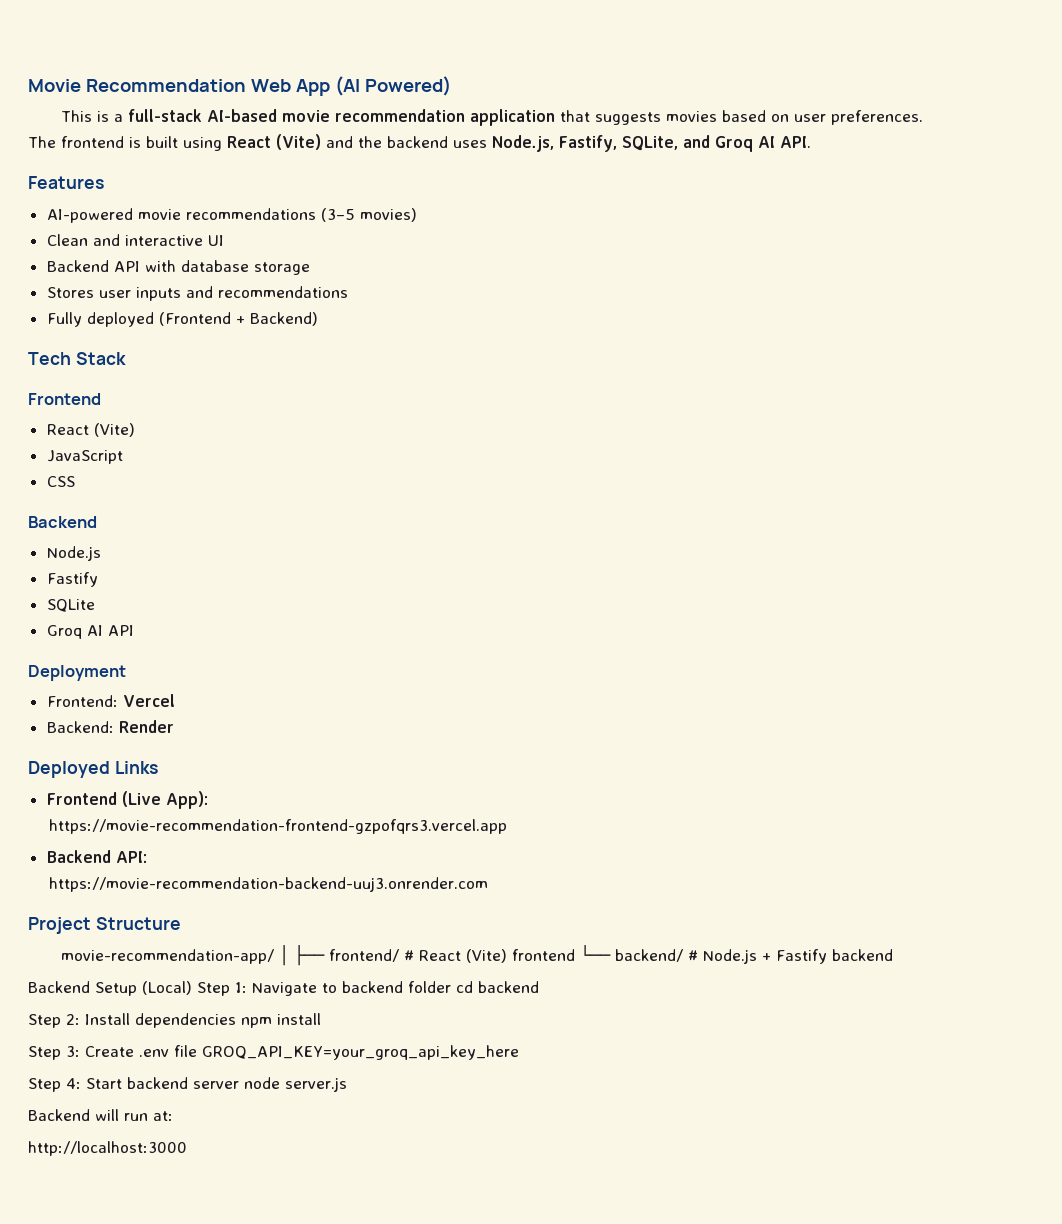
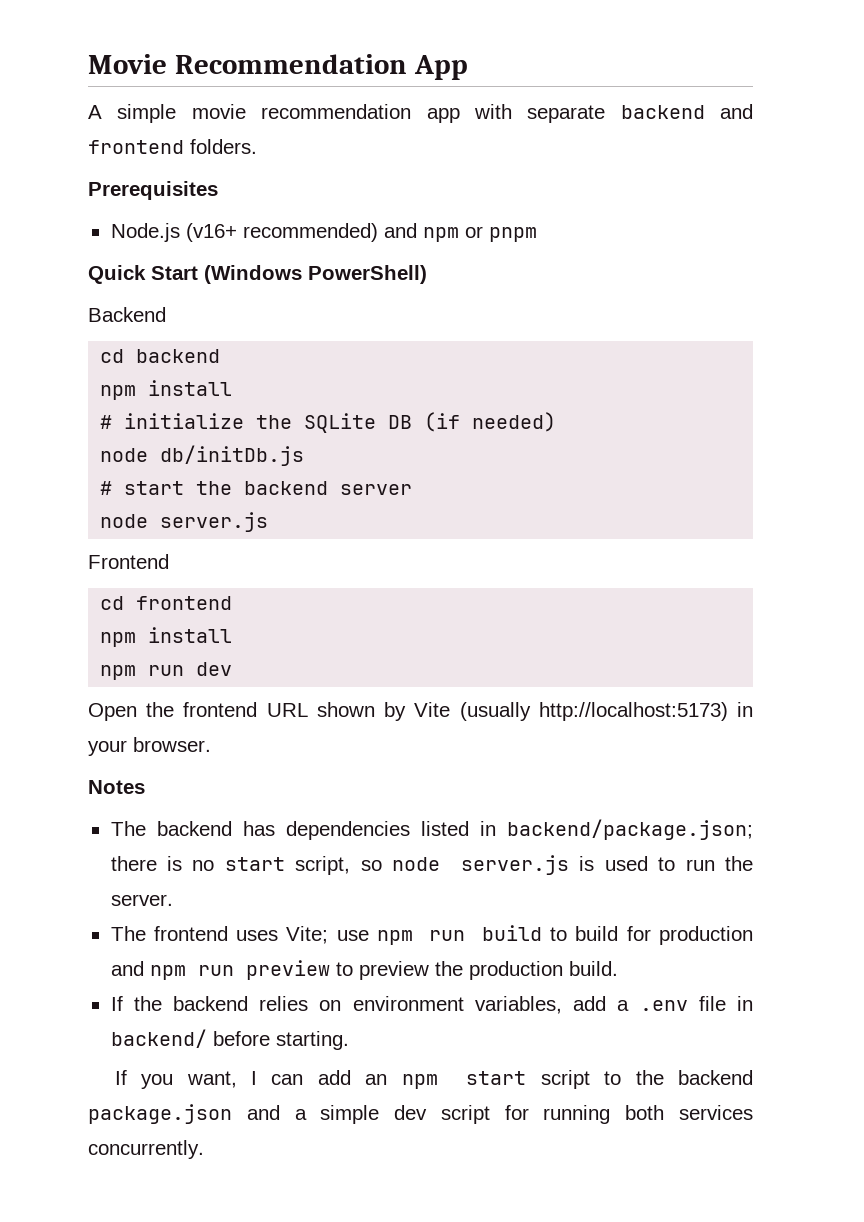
- Movie Recommendation Web App (AI Powered)
- This is a full-stack AI-based movie recommendation application that suggests movies based on user preferences.
- The frontend is built using React (Vite) and the backend uses Node.js, Fastify, SQLite, and Groq AI API.
- Features
- AI-powered movie recommendations (3–5 movies)
- Clean and interactive UI
- Backend API with database storage
- Stores user inputs and recommendations
- Fully deployed (Frontend + Backend)
- Tech Stack
+ Movie Recommendation App
+ A simple movie recommendation app with separate backend and frontend folders.
+ Prerequisites
+ Node.js (v16+ recommended) and npm or pnpm
+ Quick Start (Windows PowerShell)
+ Backend
+ cd backend
+ npm install
+ # initialize the SQLite DB (if needed)
+ node db/initDb.js
+ # start the backend server
+ node server.js
  Frontend
- React (Vite)
- JavaScript
- CSS
- Backend
- Node.js
- Fastify
- SQLite
- Groq AI API
- Deployment
- Frontend: Vercel
- Backend: Render
- Deployed Links
- Frontend (Live App):
- https://movie-recommendation-frontend-gzpofqrs3.vercel.app
- Backend API:
- https://movie-recommendation-backend-uuj3.onrender.com
- Project Structure
- movie-recommendation-app/ │ ├── frontend/ # React (Vite) frontend └── backend/ # Node.js + Fastify backend
- Backend Setup (Local) Step 1: Navigate to backend folder cd backend
- Step 2: Install dependencies npm install
- Step 3: Create .env file GROQ_API_KEY=your_groq_api_key_here
- Step 4: Start backend server node server.js
- Backend will run at:
- http://localhost:3000
+ cd frontend
+ npm install
+ npm run dev
+ Open the frontend URL shown by Vite (usually http://localhost:5173) in your browser.
+ Notes
+ The backend has dependencies listed in backend/package.json; there is no start script, so node server.js is used to run the server.
+ The frontend uses Vite; use npm run build to build for production and npm run preview to preview the production build.
+ If the backend relies on environment variables, add a .env file in backend/ before starting.
+ If you want, I can add an npm start script to the backend package.json and a simple dev script for running both services concurrently.

